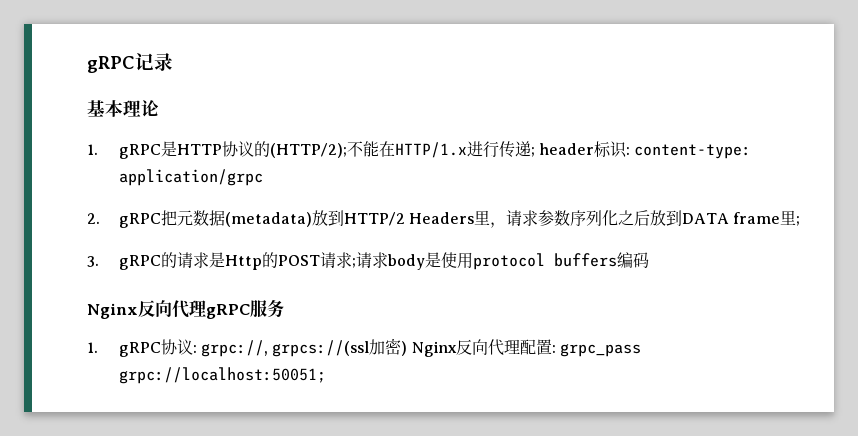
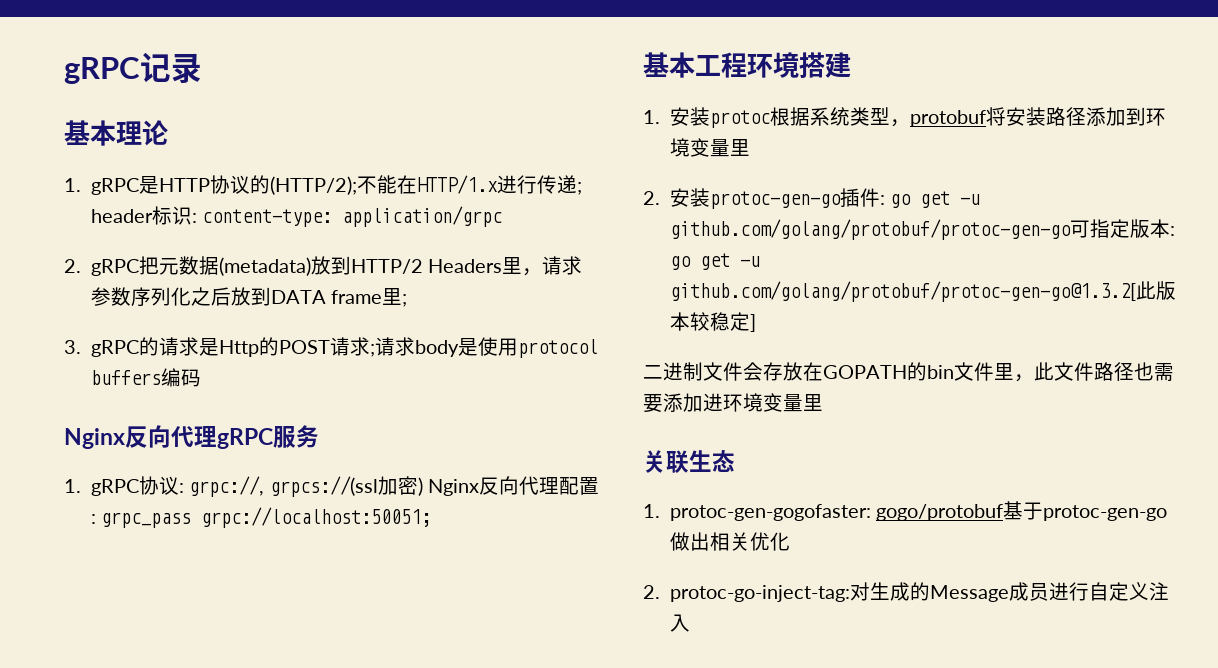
+ 基本工程环境搭建
+ 1.安装protoc根据系统类型，protobuf将安装路径添加到环境变量里
+ 2.安装protoc-gen-go插件: go get -u github.com/golang/protobuf/protoc-gen-go可指定版本: go get -u github.com/golang/protobuf/protoc-gen-go@1.3.2[此版本较稳定]
+ 二进制文件会存放在GOPATH的bin文件里，此文件路径也需要添加进环境变量里
+ 关联生态
+ 1. protoc-gen-gogofaster: gogo/protobuf基于protoc-gen-go做出相关优化
+ 2. protoc-go-inject-tag:对生成的Message成员进行自定义注入

